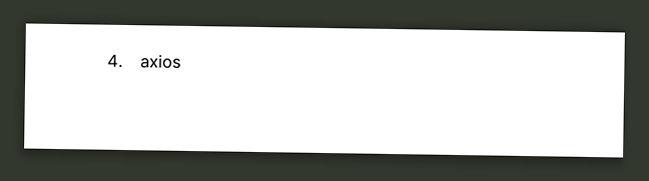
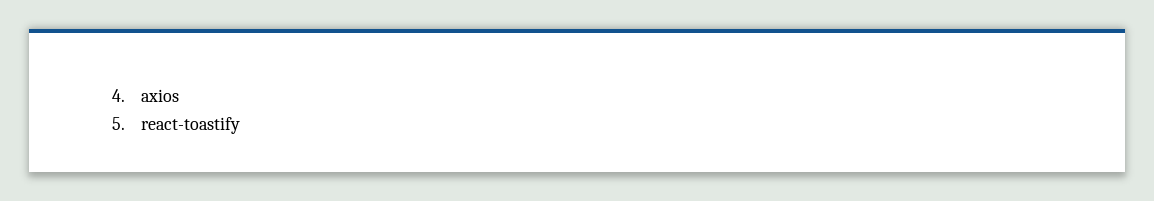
+ 5. react-toastify

